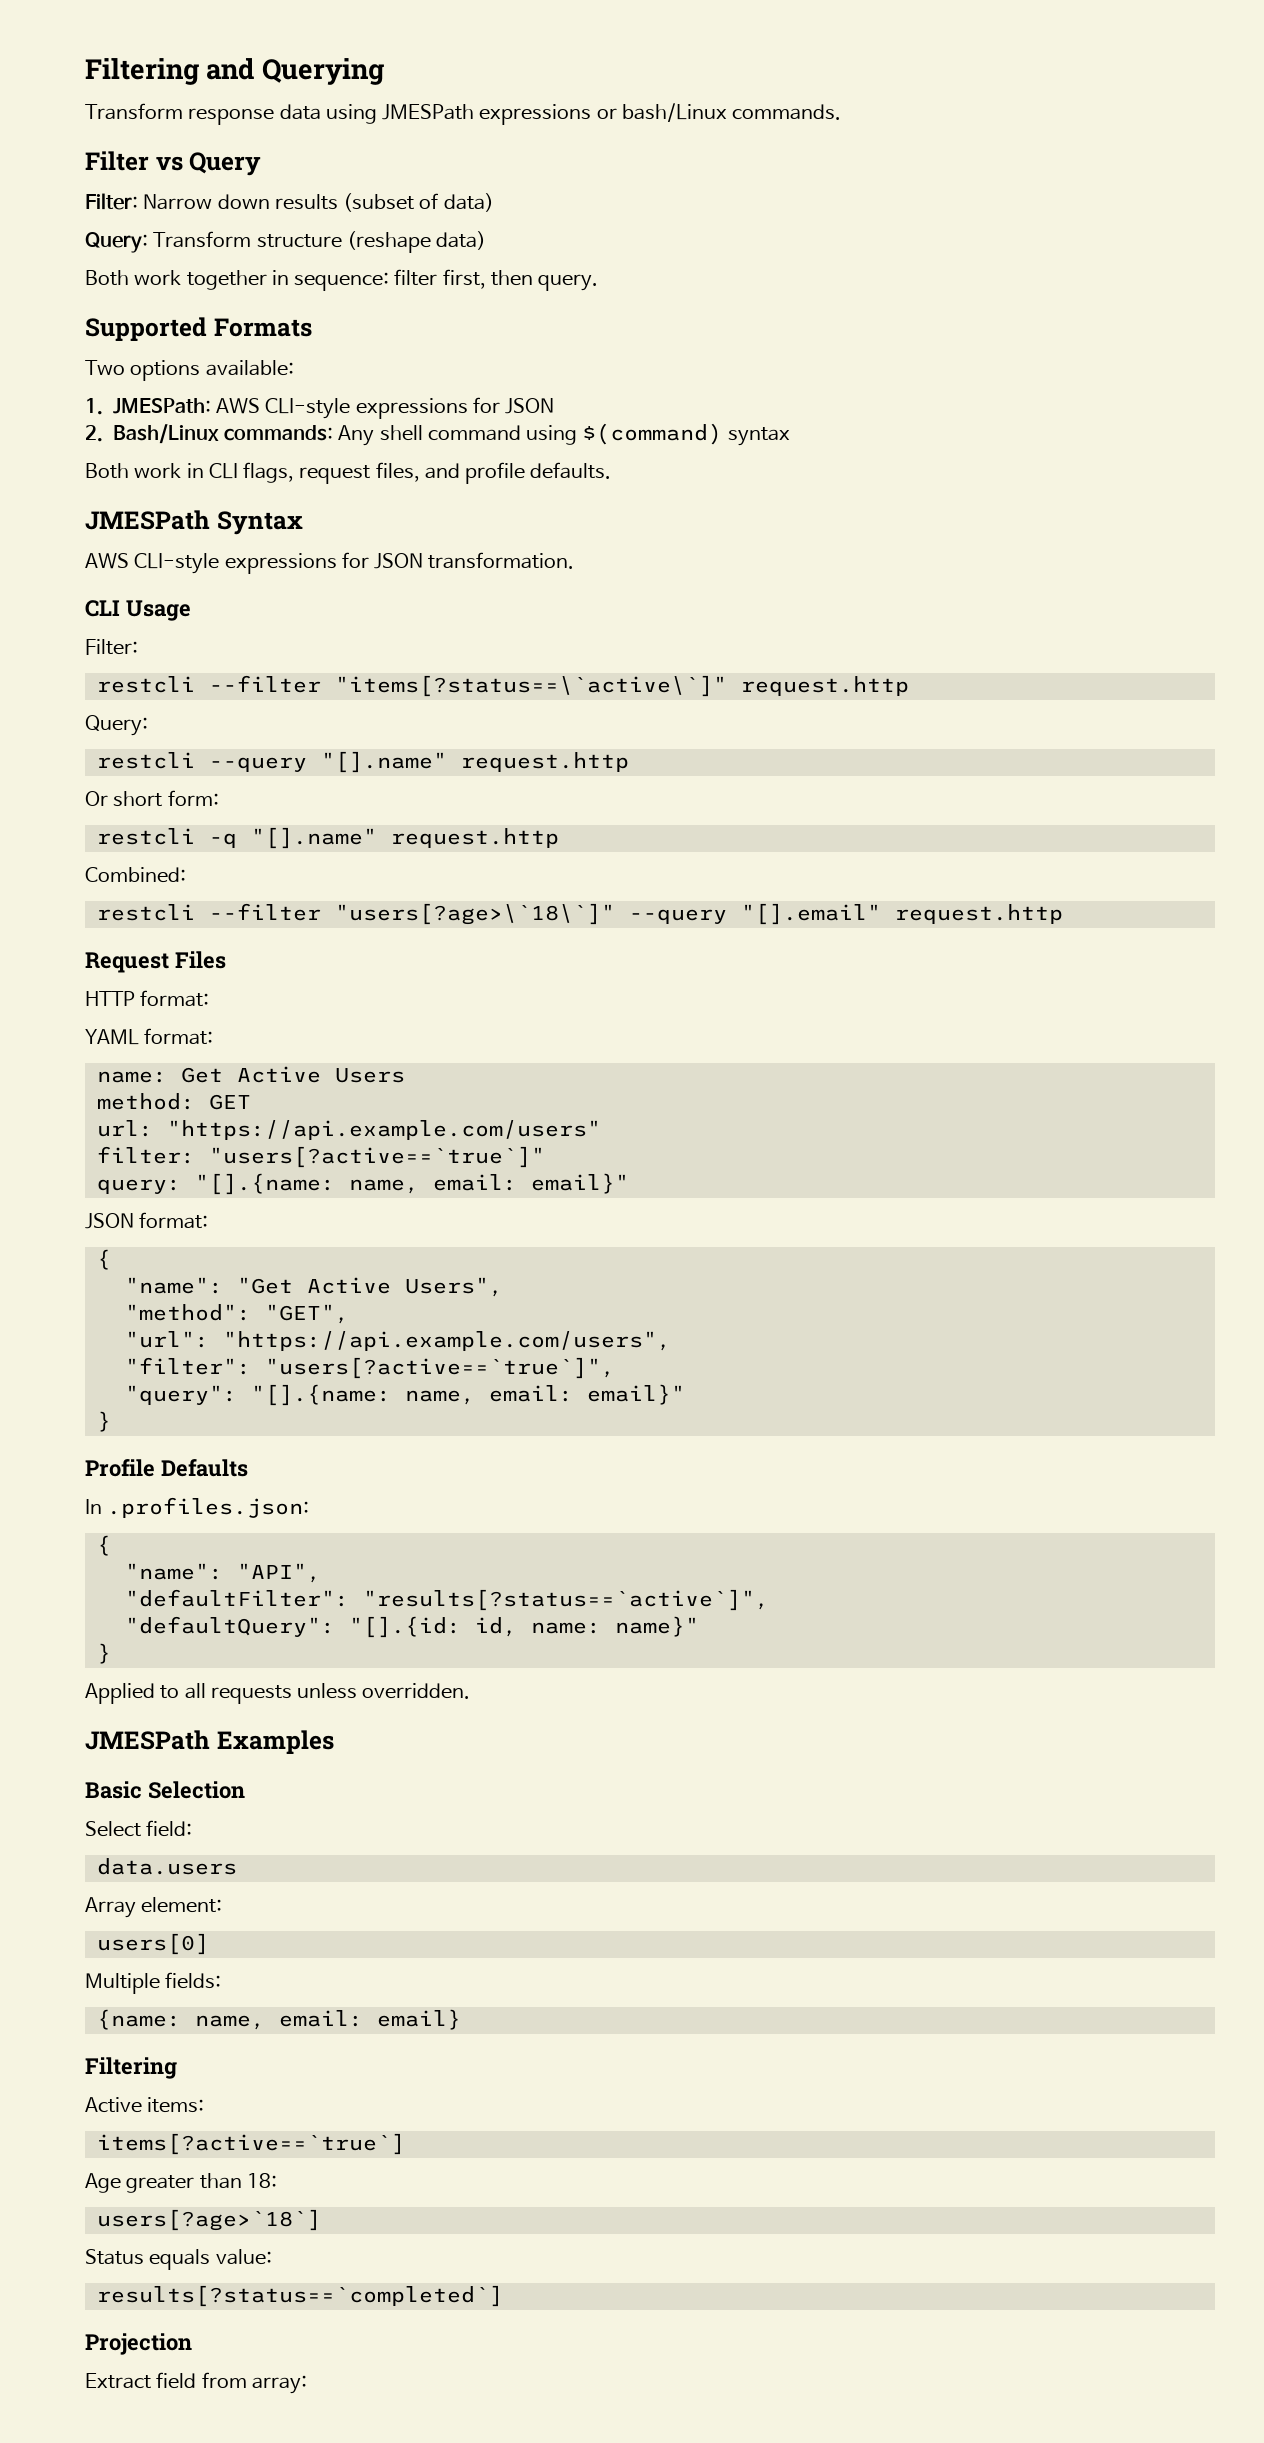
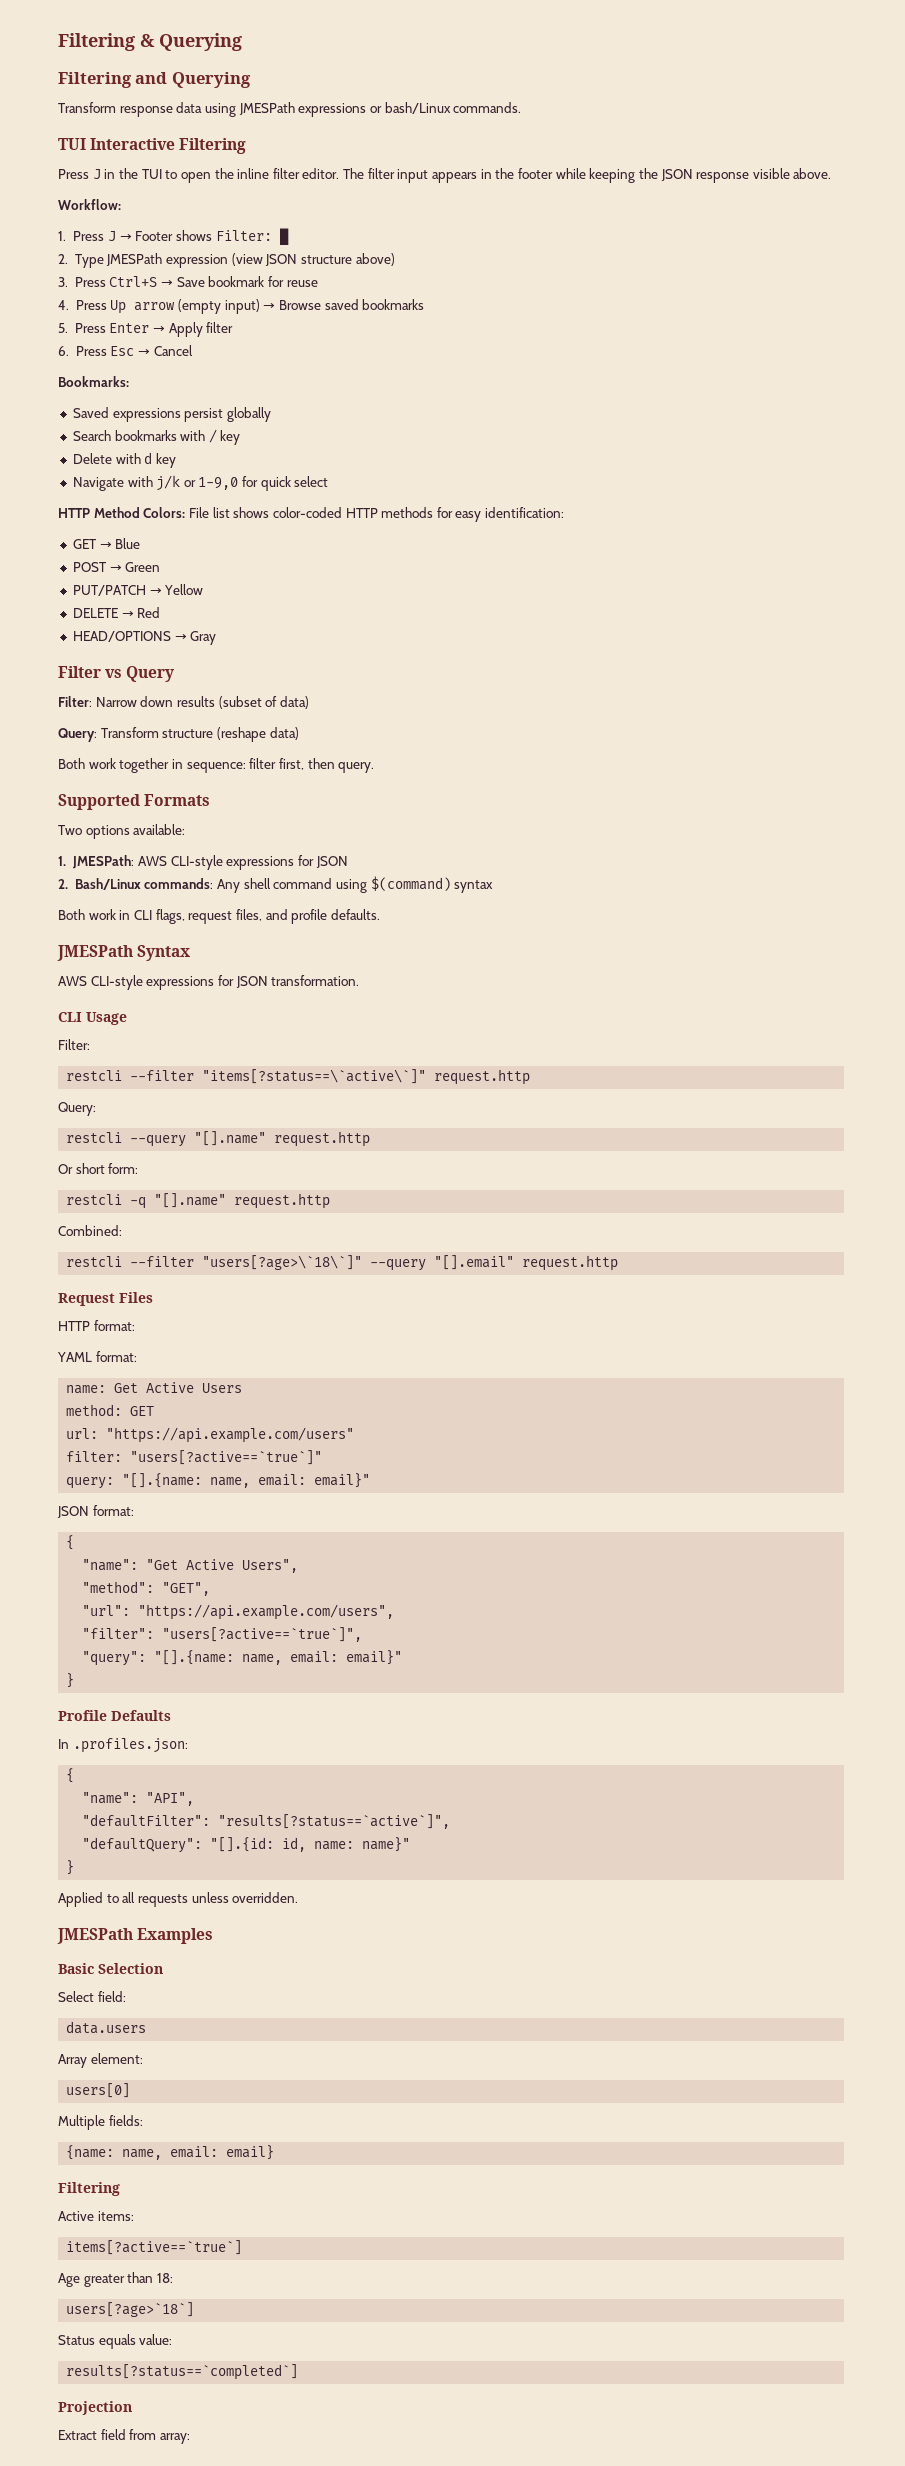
+ Filtering & Querying
+ TUI Interactive Filtering
+ Press J in the TUI to open the inline filter editor. The filter input appears in the footer while keeping the JSON response visible above.
+ Workflow:
+ 1. Press J → Footer shows Filter: █
+ 2. Type JMESPath expression (view JSON structure above)
+ 3. Press Ctrl+S → Save bookmark for reuse
+ 4. Press Up arrow (empty input) → Browse saved bookmarks
+ 5. Press Enter → Apply filter
+ 6. Press Esc → Cancel
+ Bookmarks:
+ Saved expressions persist globally
+ Search bookmarks with / key
+ Delete with d key
+ Navigate with j/k or 1-9,0 for quick select
+ HTTP Method Colors: File list shows color-coded HTTP methods for easy identification:
+ GET → Blue
+ POST → Green
+ PUT/PATCH → Yellow
+ DELETE → Red
+ HEAD/OPTIONS → Gray

